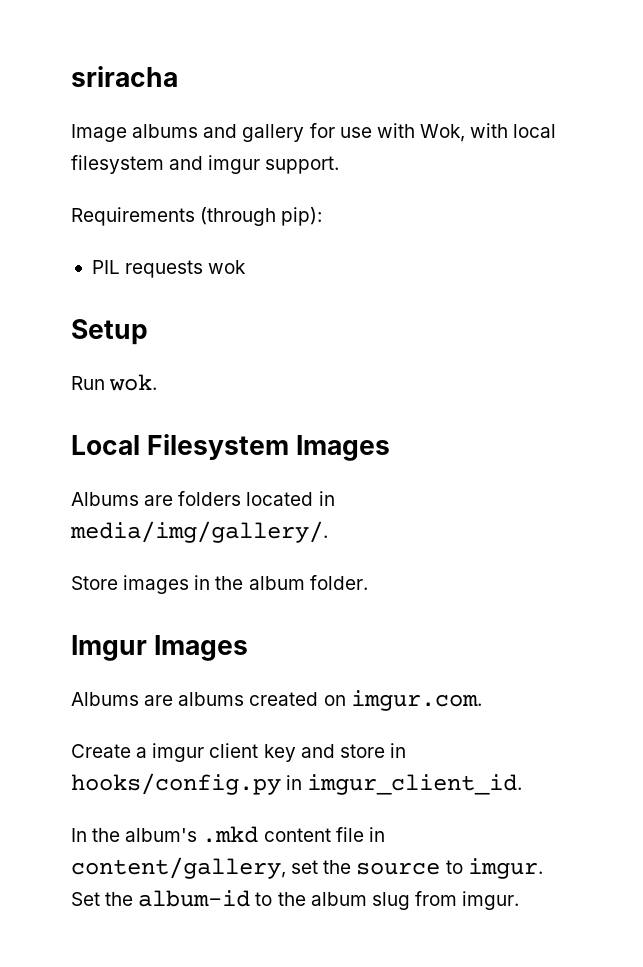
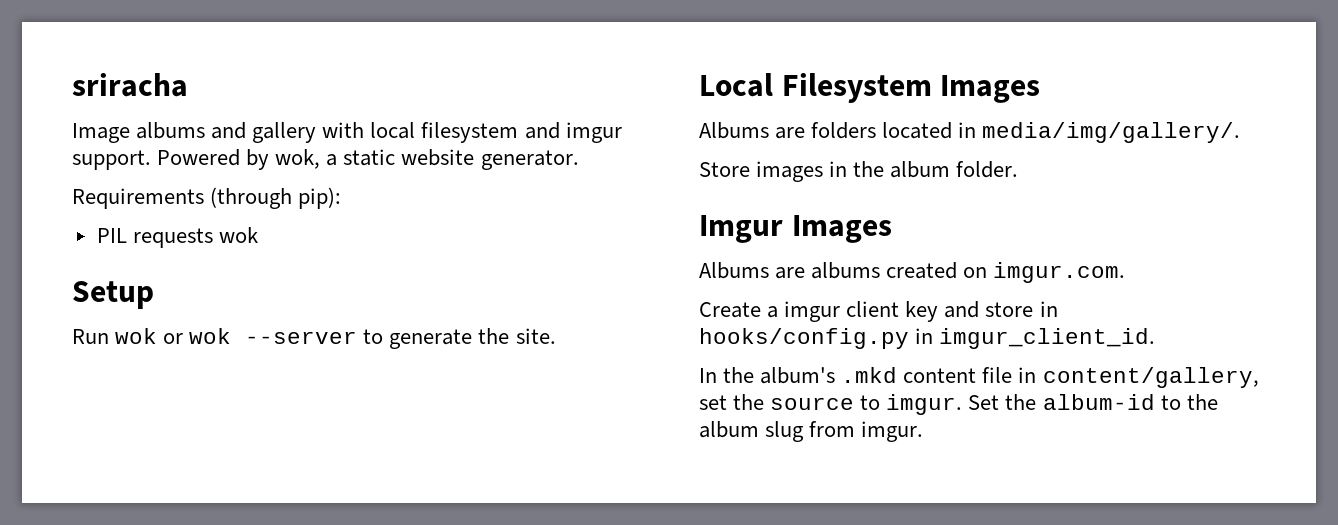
- Image albums and gallery for use with Wok, with local filesystem and imgur support.
+ Image albums and gallery with local filesystem and imgur support. Powered by wok, a static website generator.
- Run wok.
+ Run wok or wok --server to generate the site.

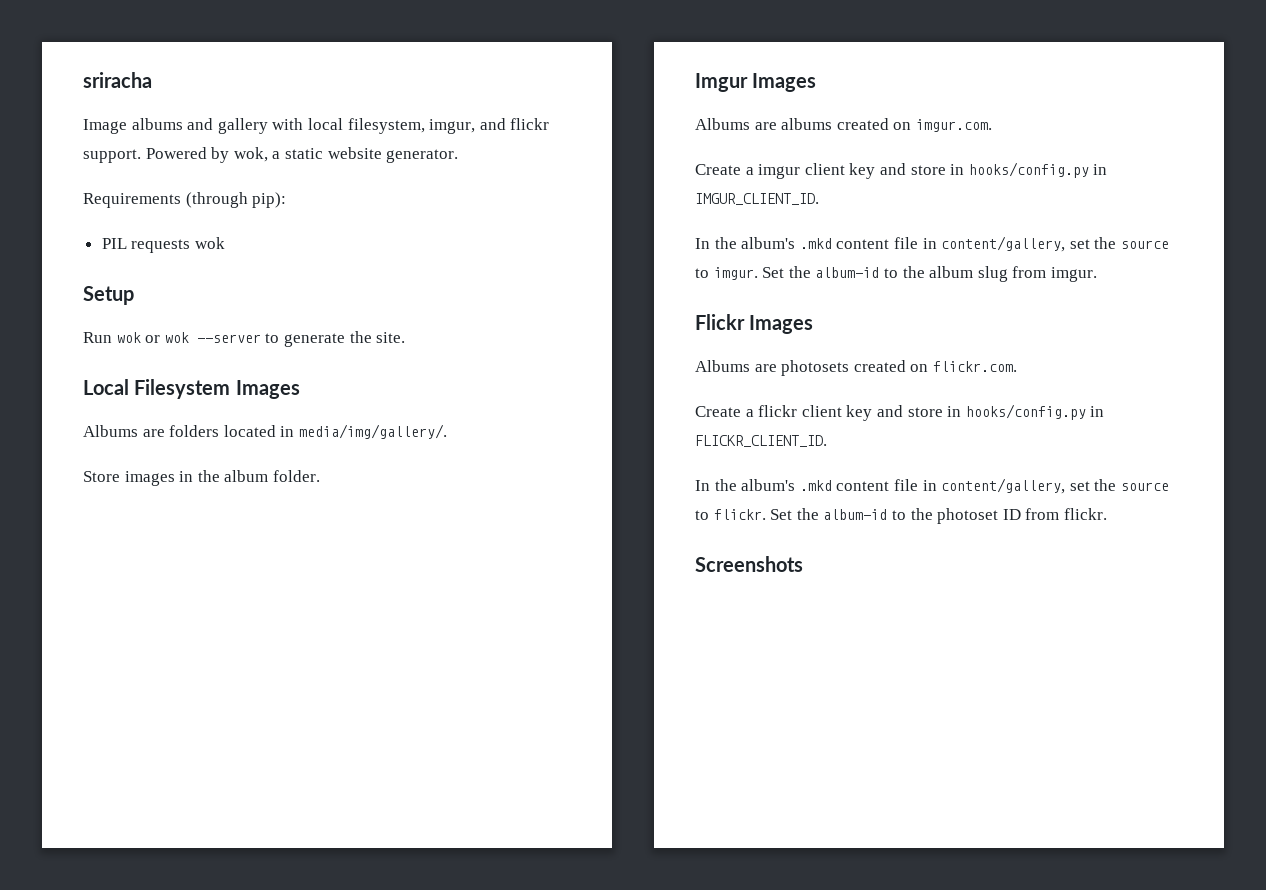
- Image albums and gallery with local filesystem and imgur support.
+ Image albums and gallery with local filesystem, imgur, and flickr support.
- Create a imgur client key and store in hooks/config.py in imgur_client_id.
+ Create a imgur client key and store in hooks/config.py in IMGUR_CLIENT_ID.
+ Flickr Images
+ Albums are photosets created on flickr.com.
+ Create a flickr client key and store in hooks/config.py in FLICKR_CLIENT_ID.
+ In the album's .mkd content file in content/gallery, set the source to flickr. Set the album-id to the photoset ID from flickr.
+ Screenshots

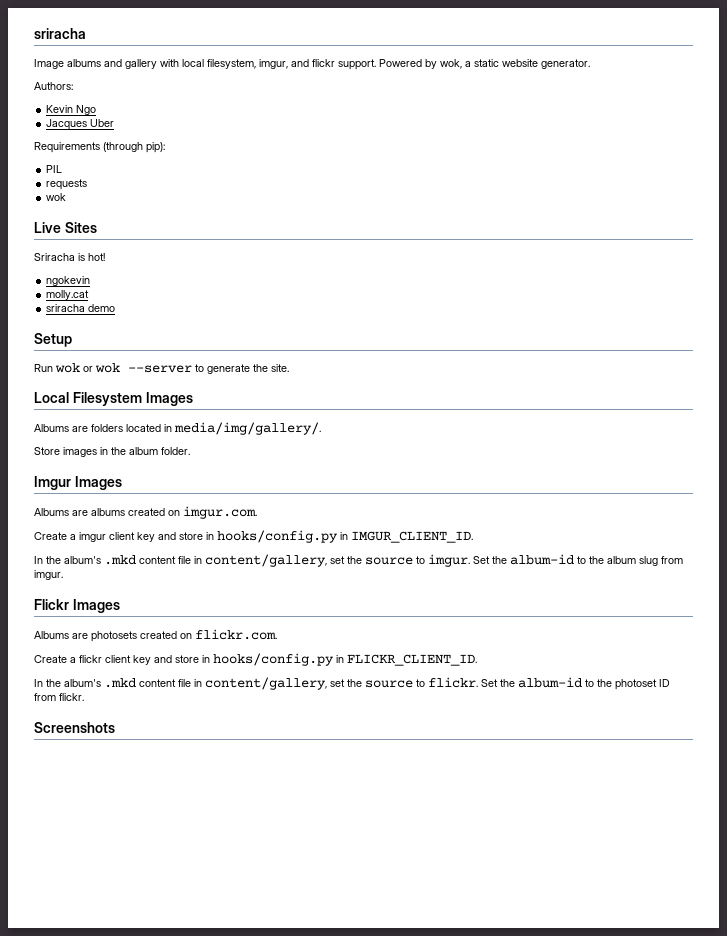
+ Authors:
+ Kevin Ngo
+ Jacques Uber
- PIL requests wok
+ PIL
+ requests
+ wok
+ Live Sites
+ Sriracha is hot!
+ ngokevin
+ molly.cat
+ sriracha demo

